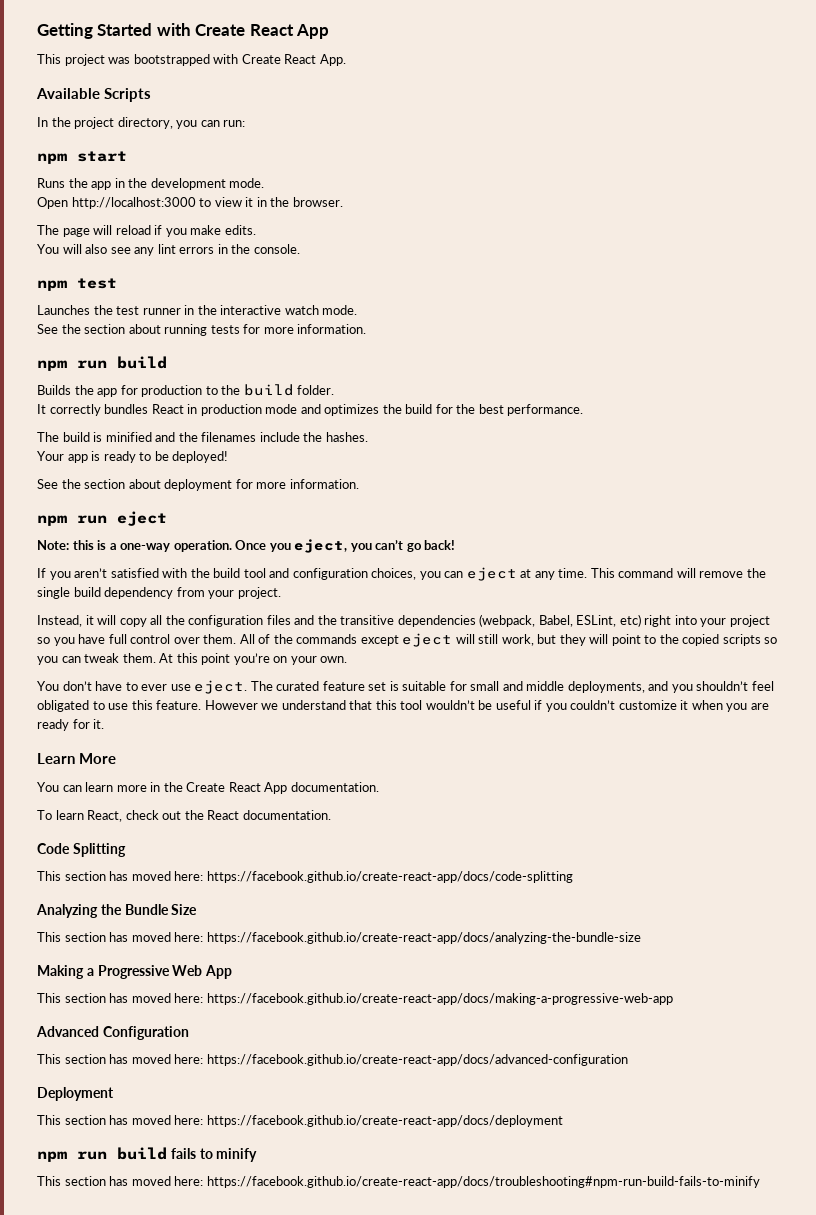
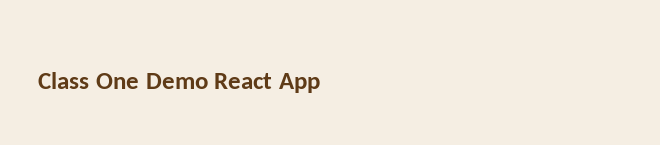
- Getting Started with Create React App
- This project was bootstrapped with Create React App.
- Available Scripts
- In the project directory, you can run:
- npm start
- Runs the app in the development mode.
- Open http://localhost:3000 to view it in the browser.
- The page will reload if you make edits.
- You will also see any lint errors in the console.
- npm test
- Launches the test runner in the interactive watch mode.
- See the section about running tests for more information.
- npm run build
- Builds the app for production to the build folder.
- It correctly bundles React in production mode and optimizes the build for the best performance.
- The build is minified and the filenames include the hashes.
- Your app is ready to be deployed!
- See the section about deployment for more information.
- npm run eject
- Note: this is a one-way operation. Once you eject, you can’t go back!
- If you aren’t satisfied with the build tool and configuration choices, you can eject at any time. This command will remove the single build dependency from your project.
- Instead, it will copy all the configuration files and the transitive dependencies (webpack, Babel, ESLint, etc) right into your project so you have full control over them. All of the commands except eject will still work, but they will point to the copied scripts so you can tweak them. At this point you’re on your own.
- You don’t have to ever use eject. The curated feature set is suitable for small and middle deployments, and you shouldn’t feel obligated to use this feature. However we understand that this tool wouldn’t be useful if you couldn’t customize it when you are ready for it.
- Learn More
- You can learn more in the Create React App documentation.
- To learn React, check out the React documentation.
- Code Splitting
- This section has moved here: https://facebook.github.io/create-react-app/docs/code-splitting
- Analyzing the Bundle Size
- This section has moved here: https://facebook.github.io/create-react-app/docs/analyzing-the-bundle-size
- Making a Progressive Web App
- This section has moved here: https://facebook.github.io/create-react-app/docs/making-a-progressive-web-app
- Advanced Configuration
- This section has moved here: https://facebook.github.io/create-react-app/docs/advanced-configuration
- Deployment
- This section has moved here: https://facebook.github.io/create-react-app/docs/deployment
- npm run build fails to minify
- This section has moved here: https://facebook.github.io/create-react-app/docs/troubleshooting#npm-run-build-fails-to-minify
+ Class One Demo React App

